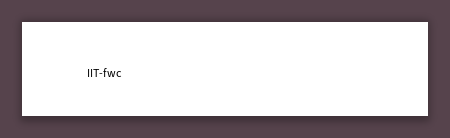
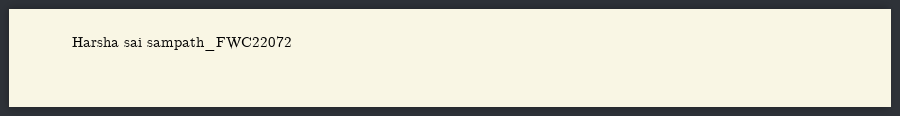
- IIT-fwc
+ Harsha sai sampath_FWC22072

